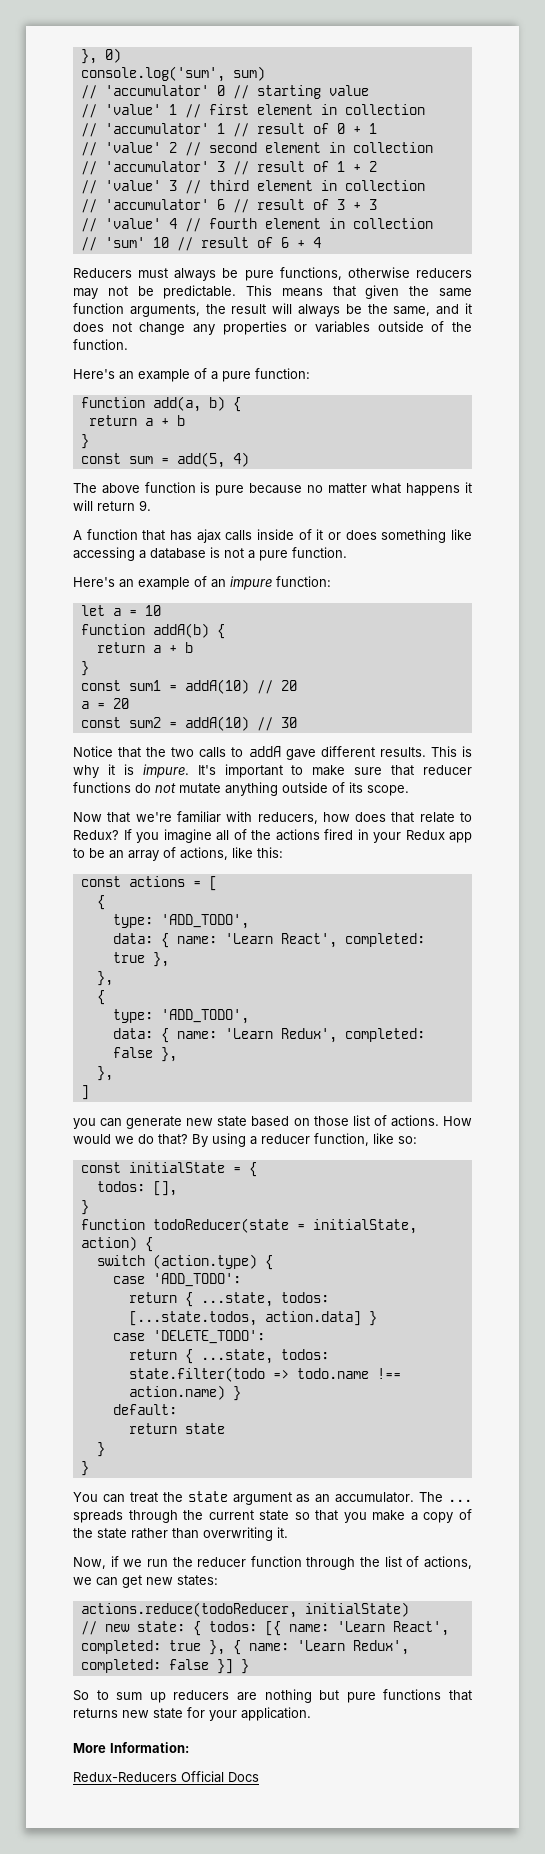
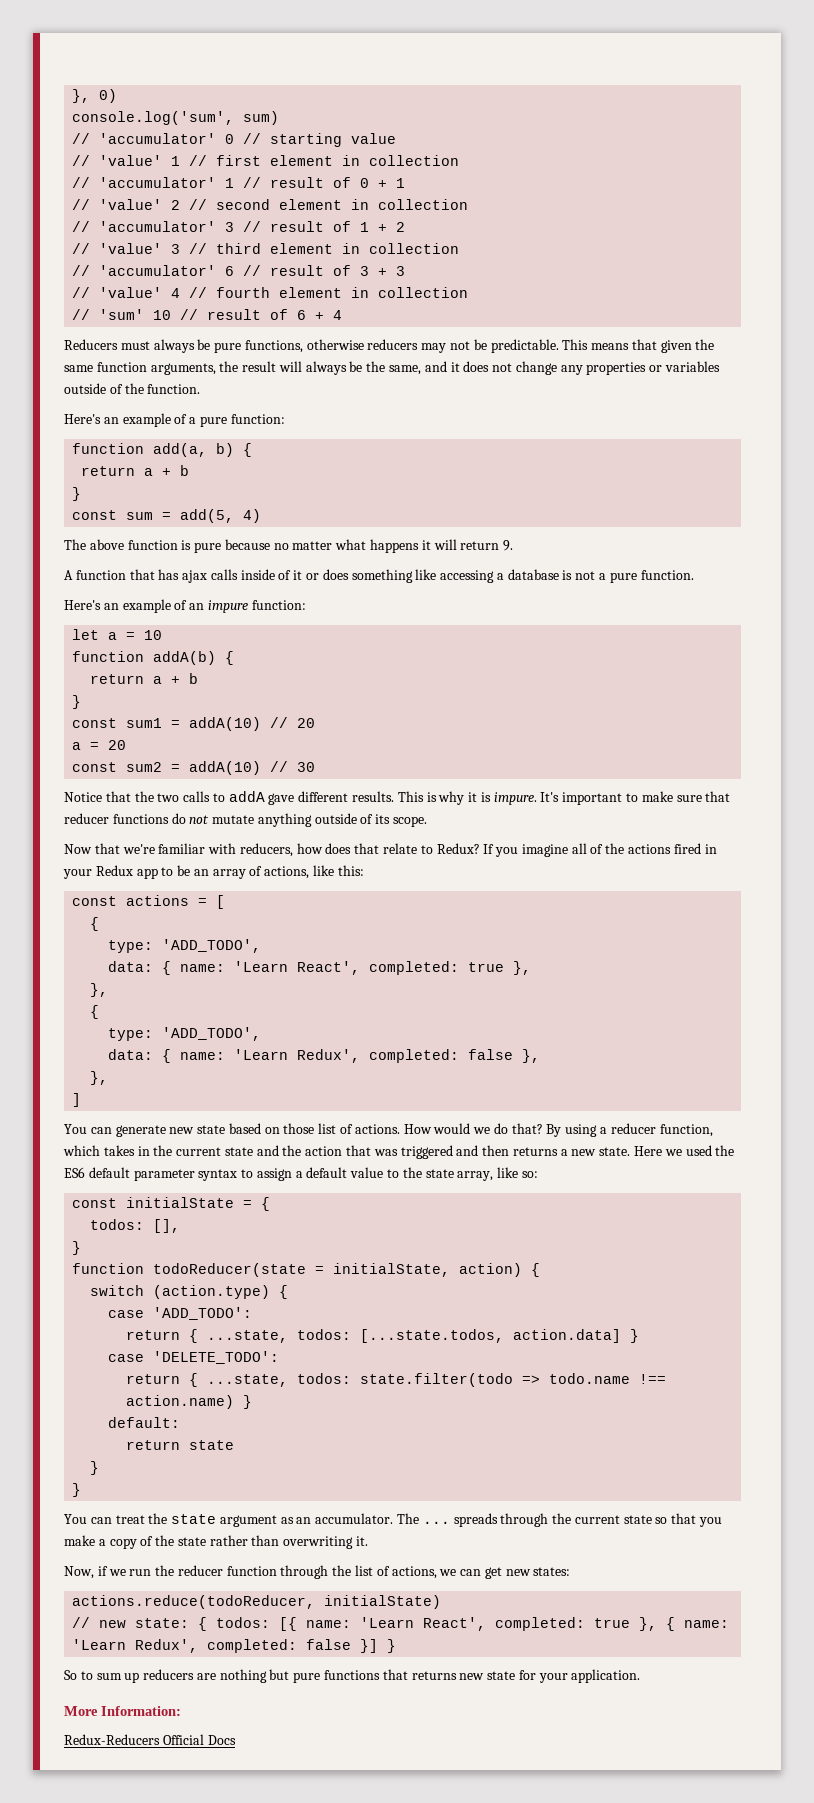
- you can generate new state based on those list of actions.
+ You can generate new state based on those list of actions.
- By using a reducer function, like so:
+ By using a reducer function, which takes in the current state and the action that was triggered and then returns a new state. Here we used the ES6 default parameter syntax to assign a default value to the state array, like so:

